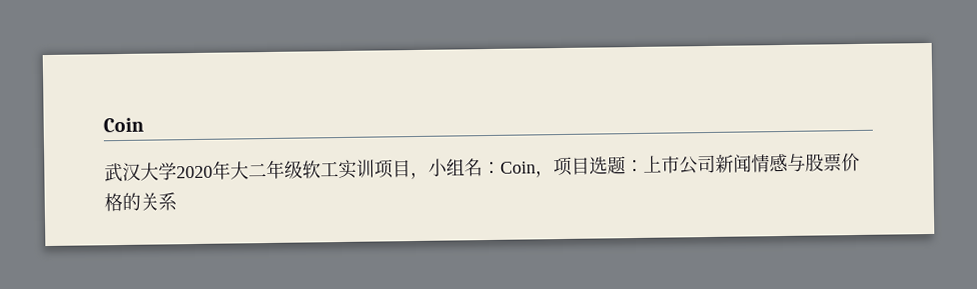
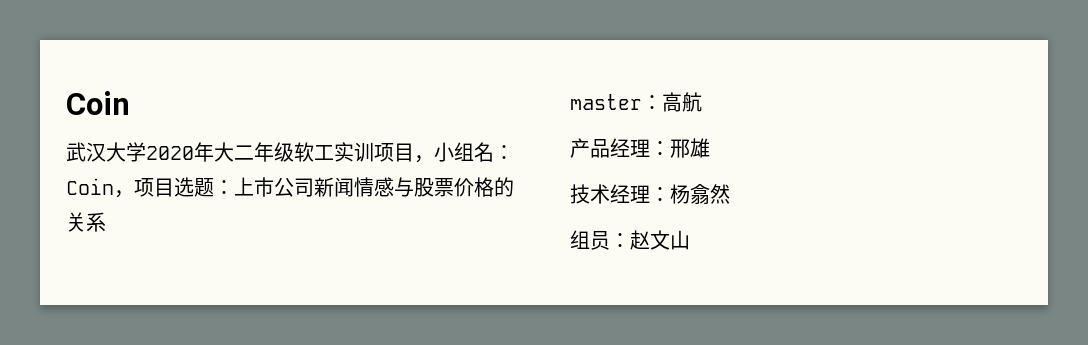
+ master：高航
+ 产品经理：邢雄
+ 技术经理：杨翕然
+ 组员：赵文山

